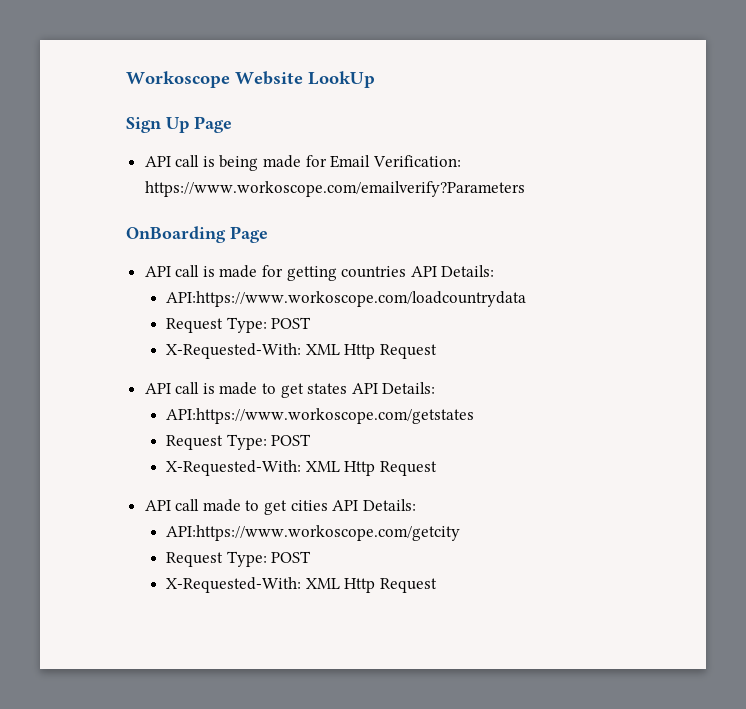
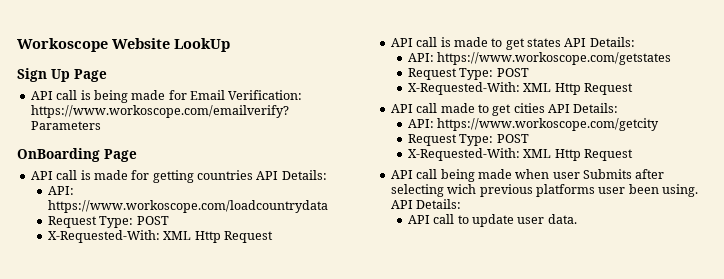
- API:https://www.workoscope.com/loadcountrydata
+ API: https://www.workoscope.com/loadcountrydata
- API:https://www.workoscope.com/getstates
+ API: https://www.workoscope.com/getstates
- API:https://www.workoscope.com/getcity
+ API: https://www.workoscope.com/getcity
  Request Type: POST
  X-Requested-With: XML Http Request
+ API call being made when user Submits after selecting wich previous platforms user been using. API Details:
+ API call to update user data.

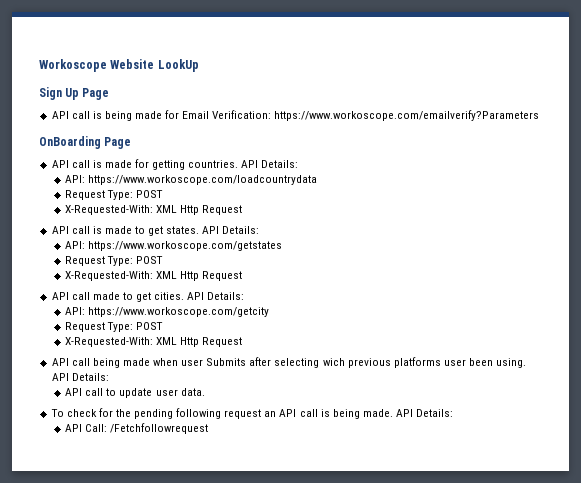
- API call is made for getting countries API Details:
+ API call is made for getting countries. API Details:
- API call is made to get states API Details:
+ API call is made to get states. API Details:
- API call made to get cities API Details:
+ API call made to get cities. API Details:
+ To check for the pending following request an API call is being made. API Details:
+ API Call: /Fetchfollowrequest

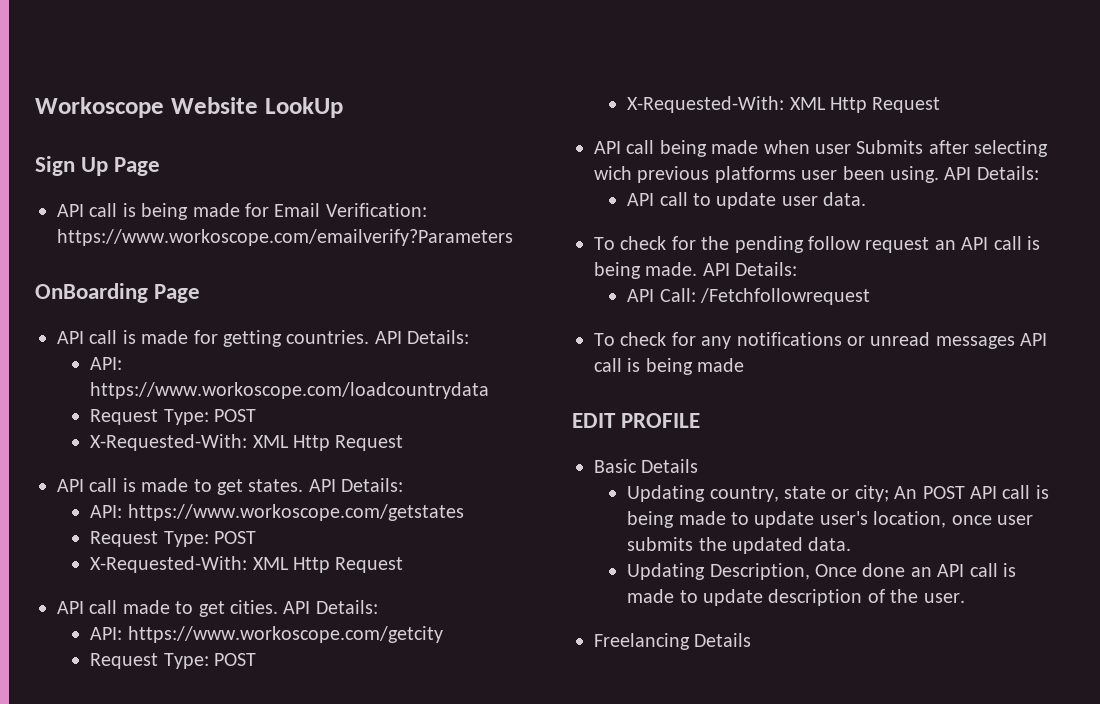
- To check for the pending following request an API call is being made.
+ To check for the pending follow request an API call is being made.
+ To check for any notifications or unread messages API call is being made
+ EDIT PROFILE
+ Basic Details
+ Updating country, state or city; An POST API call is being made to update user's location, once user submits the updated data.
+ Updating Description, Once done an API call is made to update description of the user.
+ Freelancing Details

